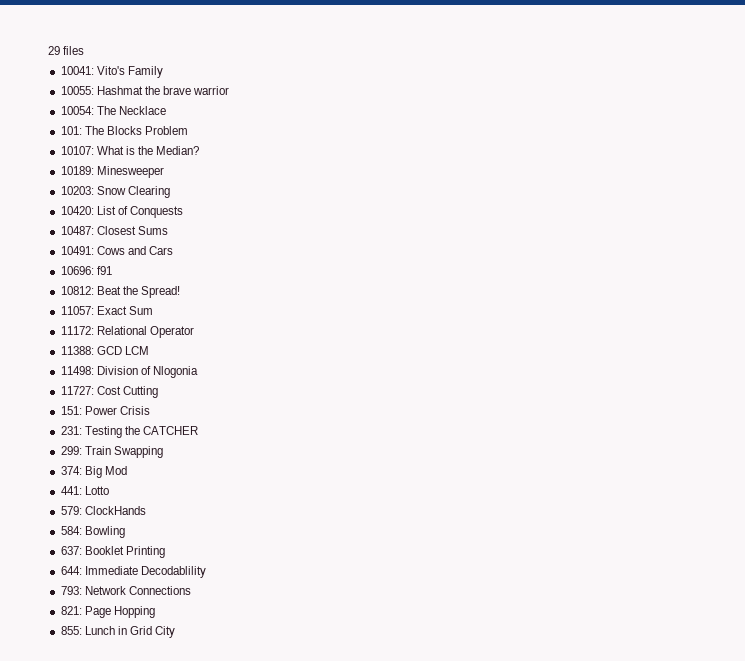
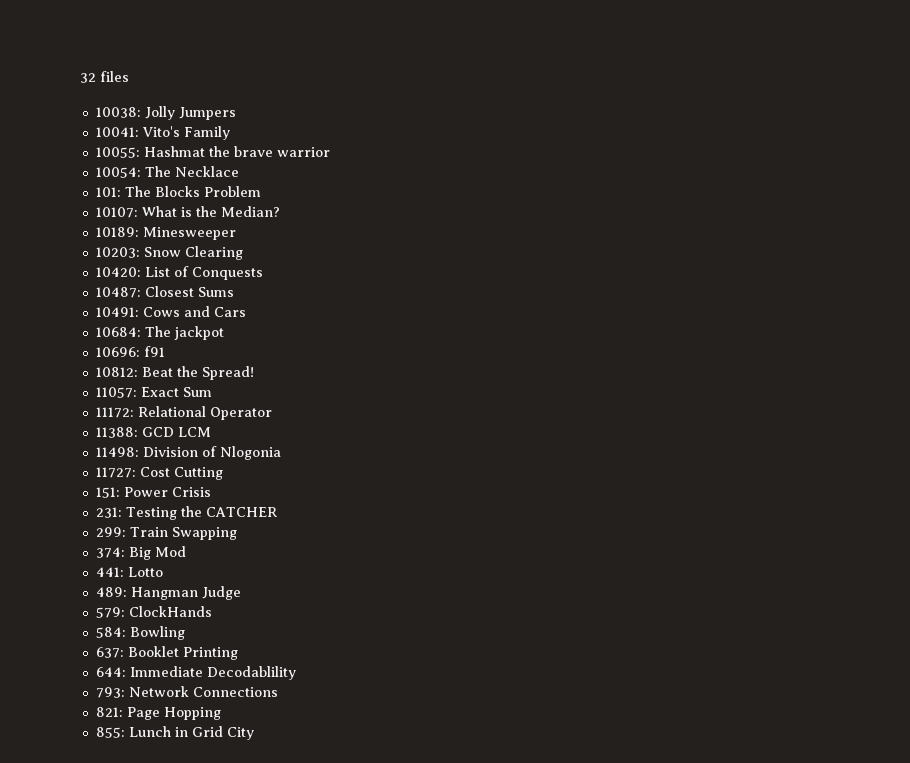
- 29 files
+ 32 files
+ 10038: Jolly Jumpers
+ 10684: The jackpot
+ 489: Hangman Judge

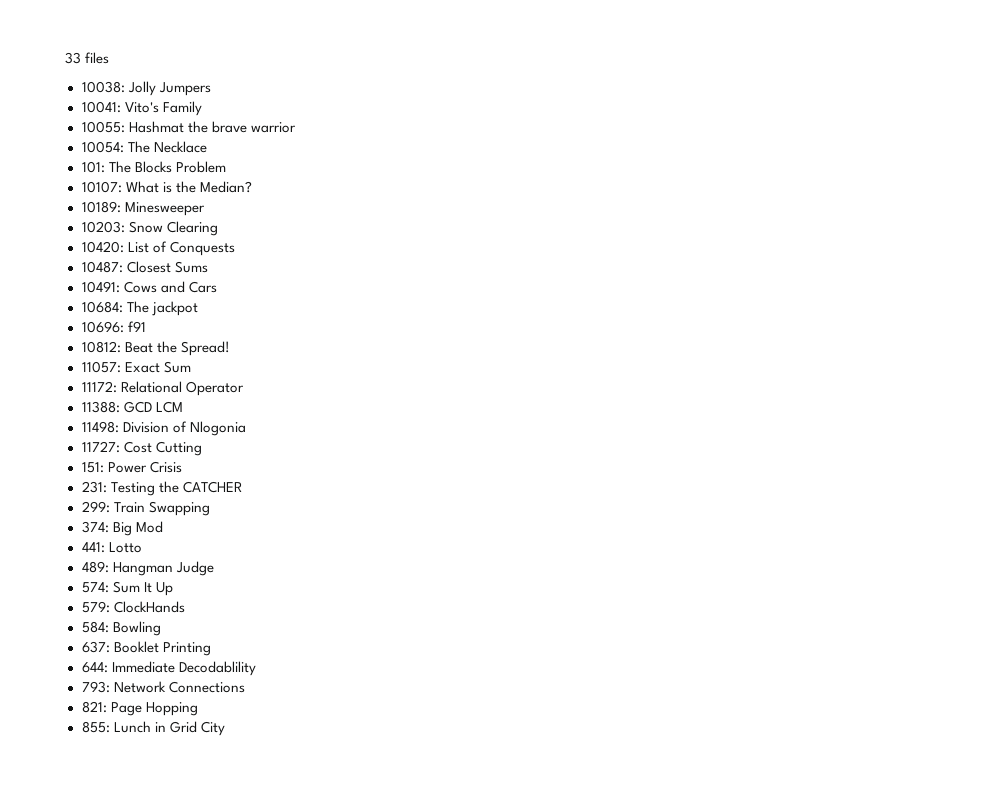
- 32 files
+ 33 files
+ 574: Sum It Up

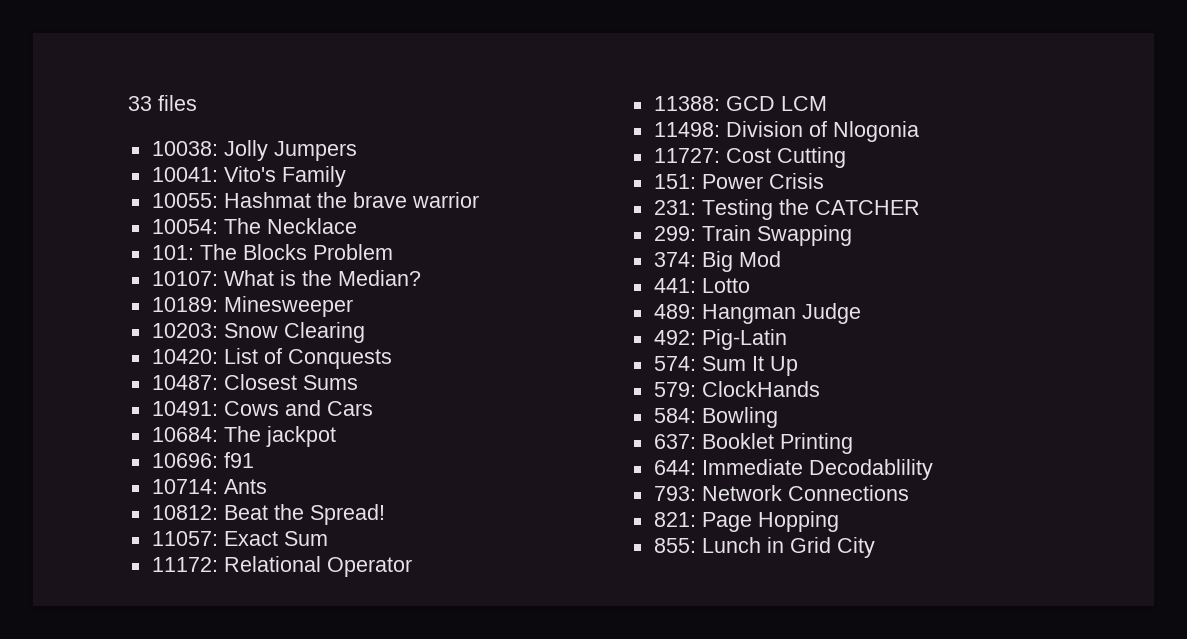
+ 10714: Ants
+ 492: Pig-Latin

